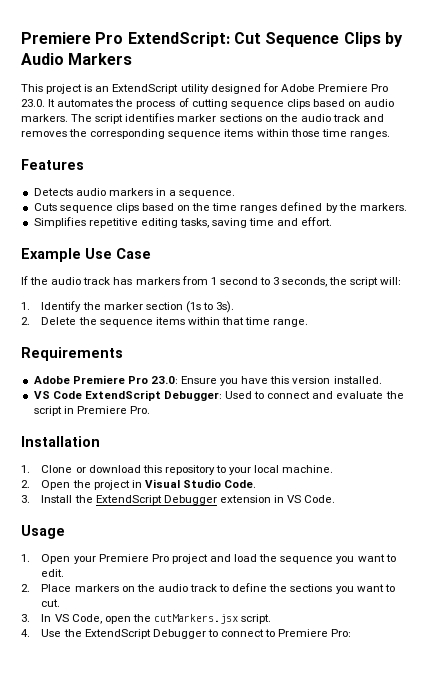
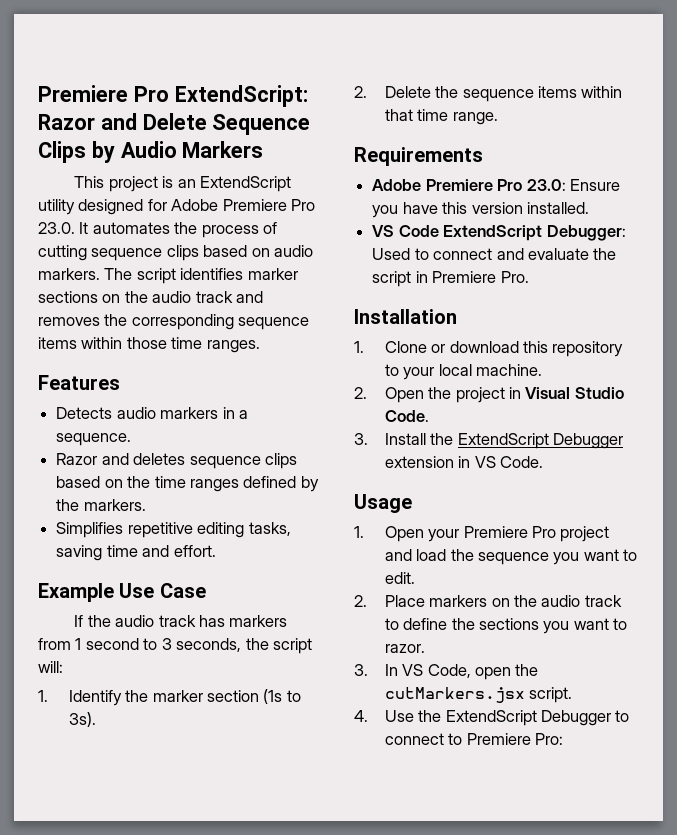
- Premiere Pro ExtendScript: Cut Sequence Clips by Audio Markers
+ Premiere Pro ExtendScript: Razor and Delete Sequence Clips by Audio Markers
- Cuts sequence clips based on the time ranges defined by the markers.
+ Razor and deletes sequence clips based on the time ranges defined by the markers.
- 2. Place markers on the audio track to define the sections you want to cut.
+ 2. Place markers on the audio track to define the sections you want to razor.

